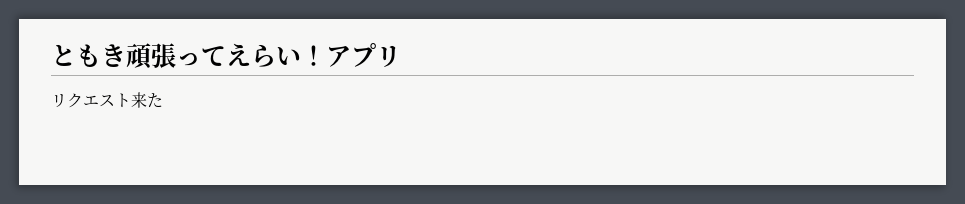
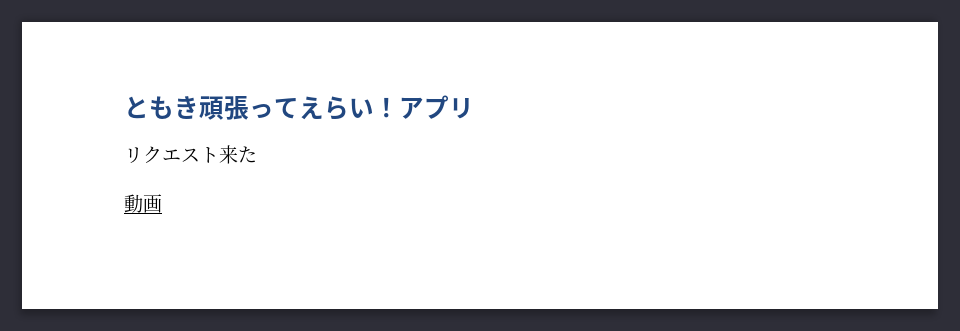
+ 動画

